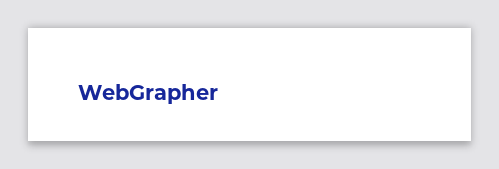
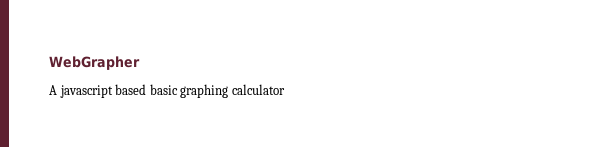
+ A javascript based basic graphing calculator

